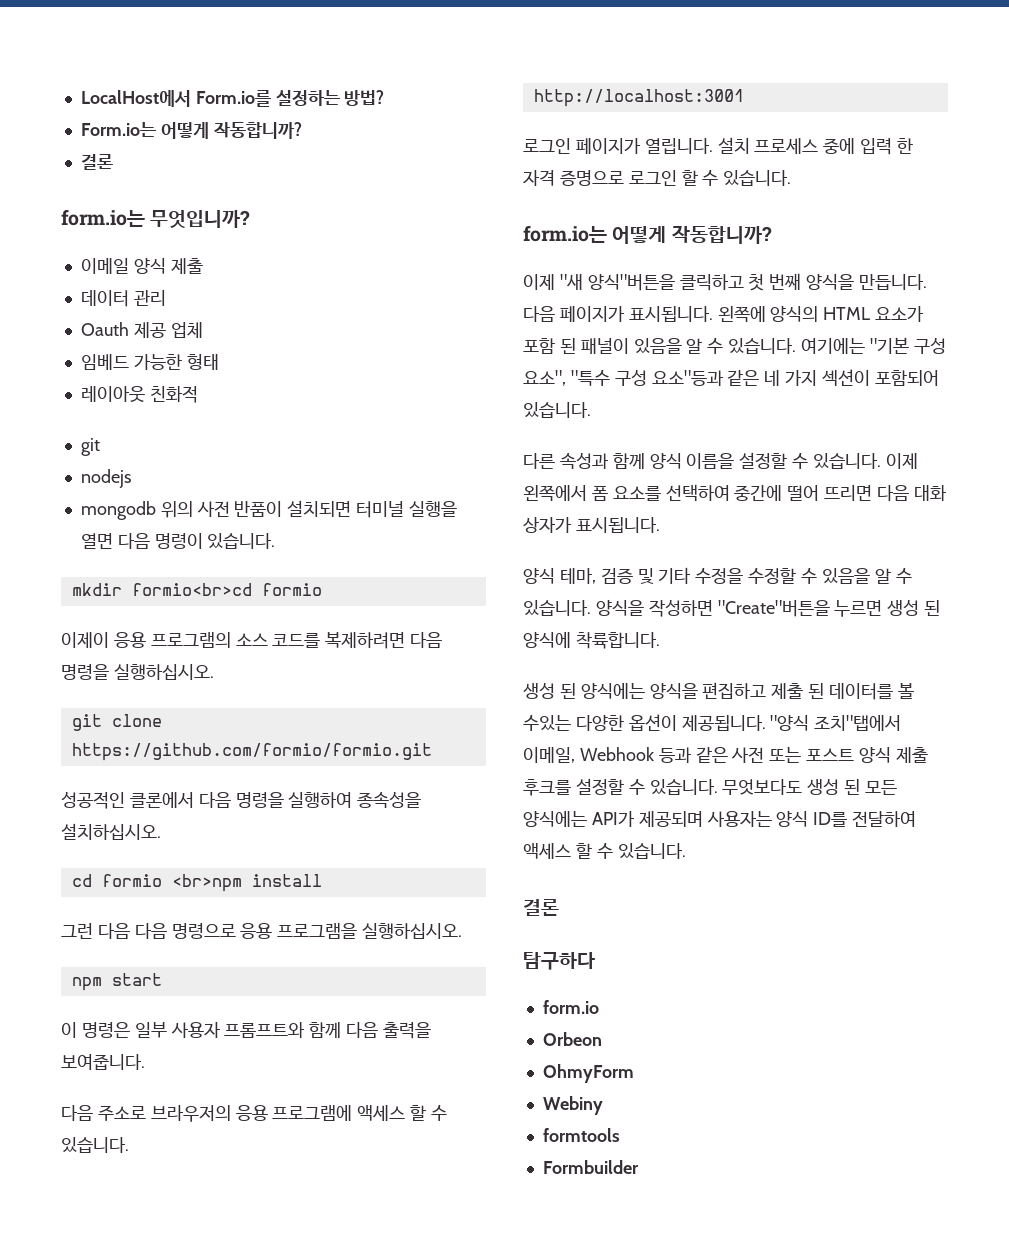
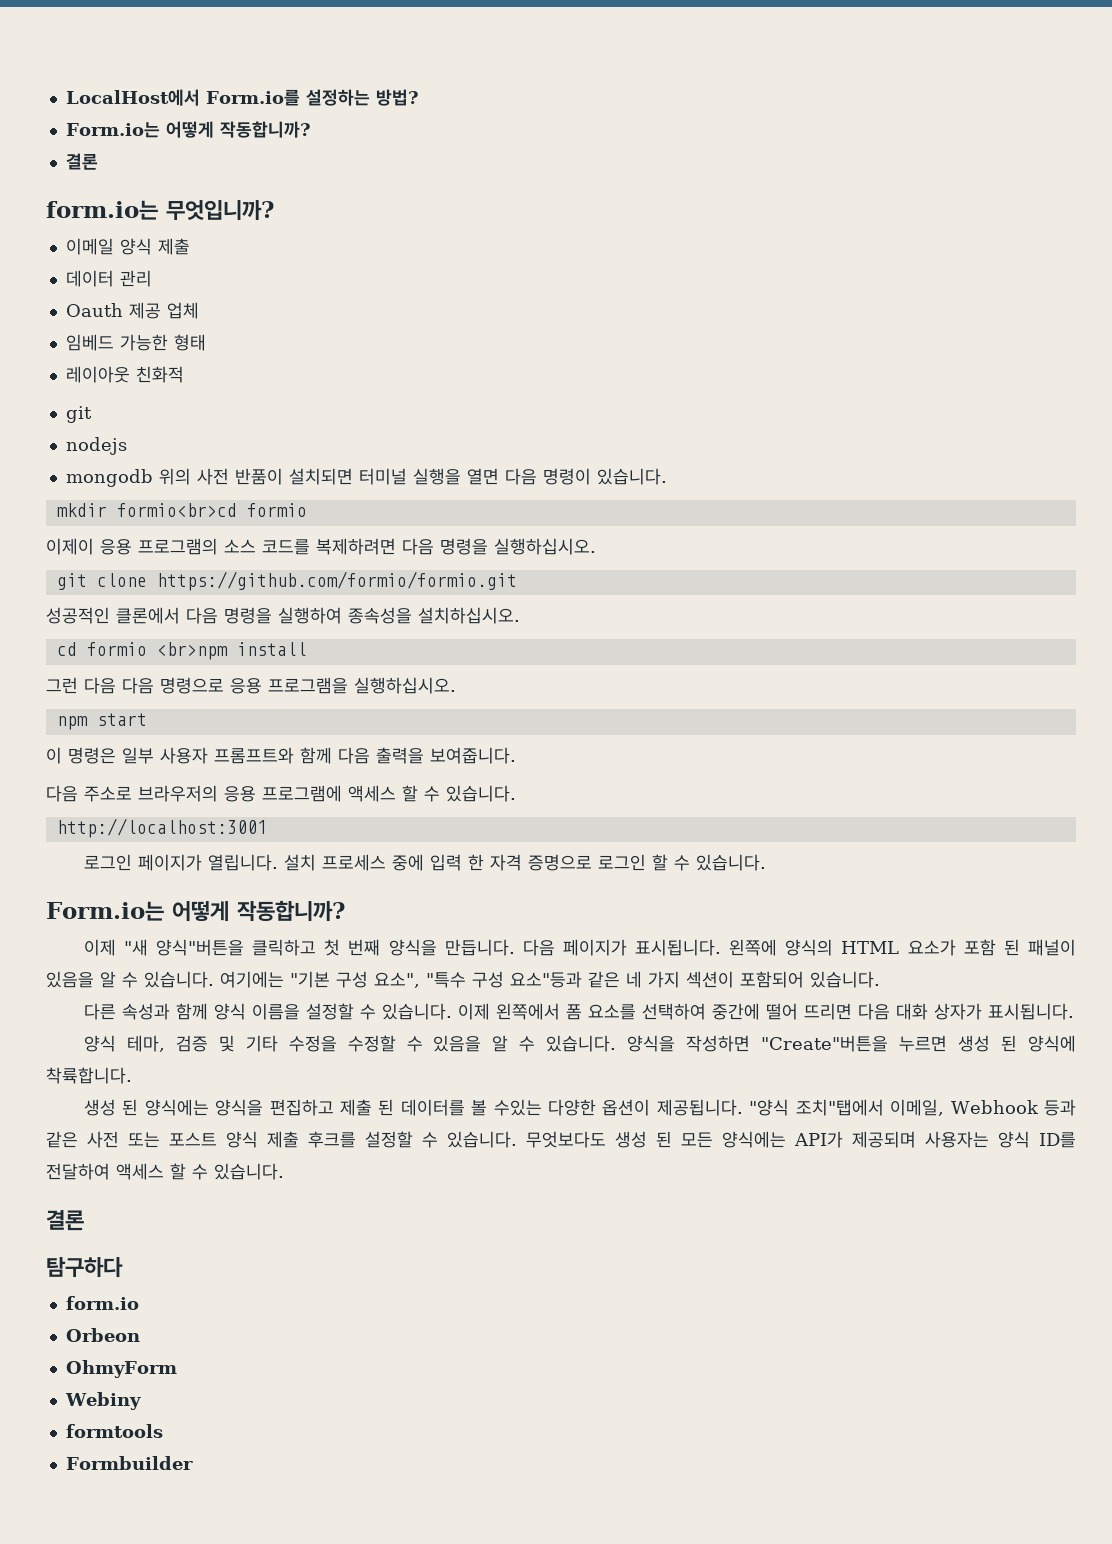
  설치 프로세스 중에 입력 한 자격 증명으로 로그인 할 수 있습니다.
- form.io는 어떻게 작동합니까?
+ Form.io는 어떻게 작동합니까?

